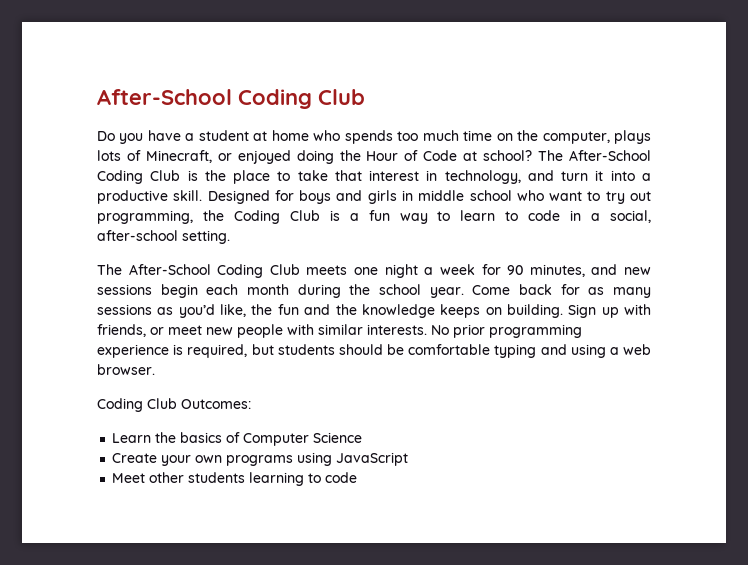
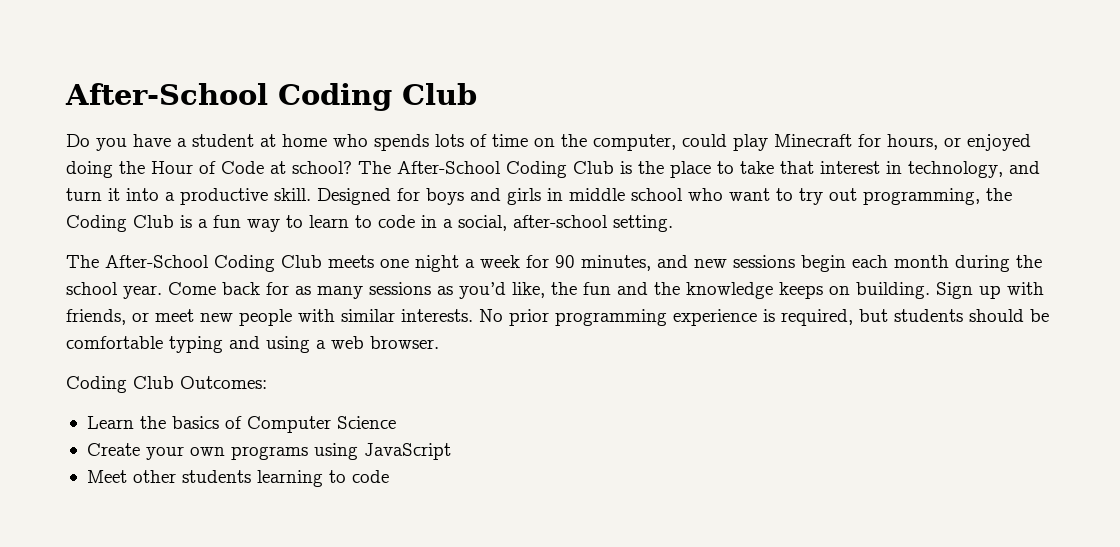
- Do you have a student at home who spends too much time on the computer, plays lots of Minecraft, or enjoyed doing the Hour of Code at school?
+ Do you have a student at home who spends lots of time on the computer, could play Minecraft for hours, or enjoyed doing the Hour of Code at school?

